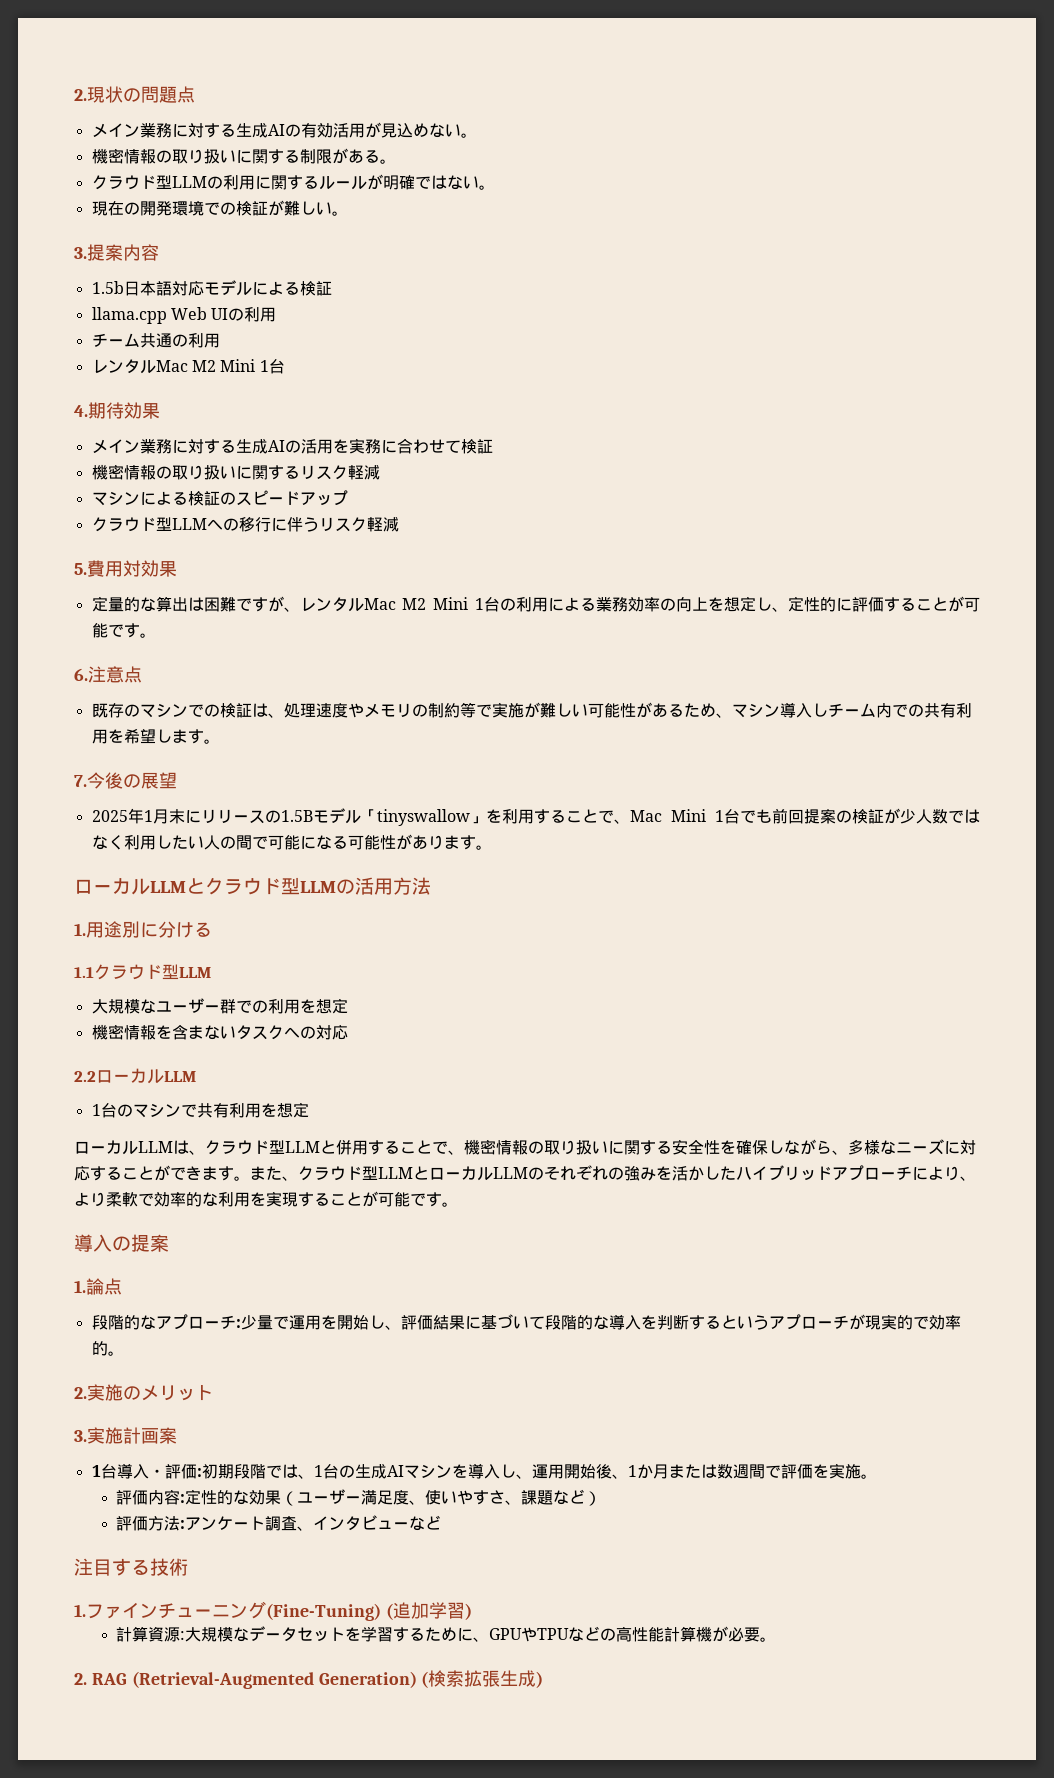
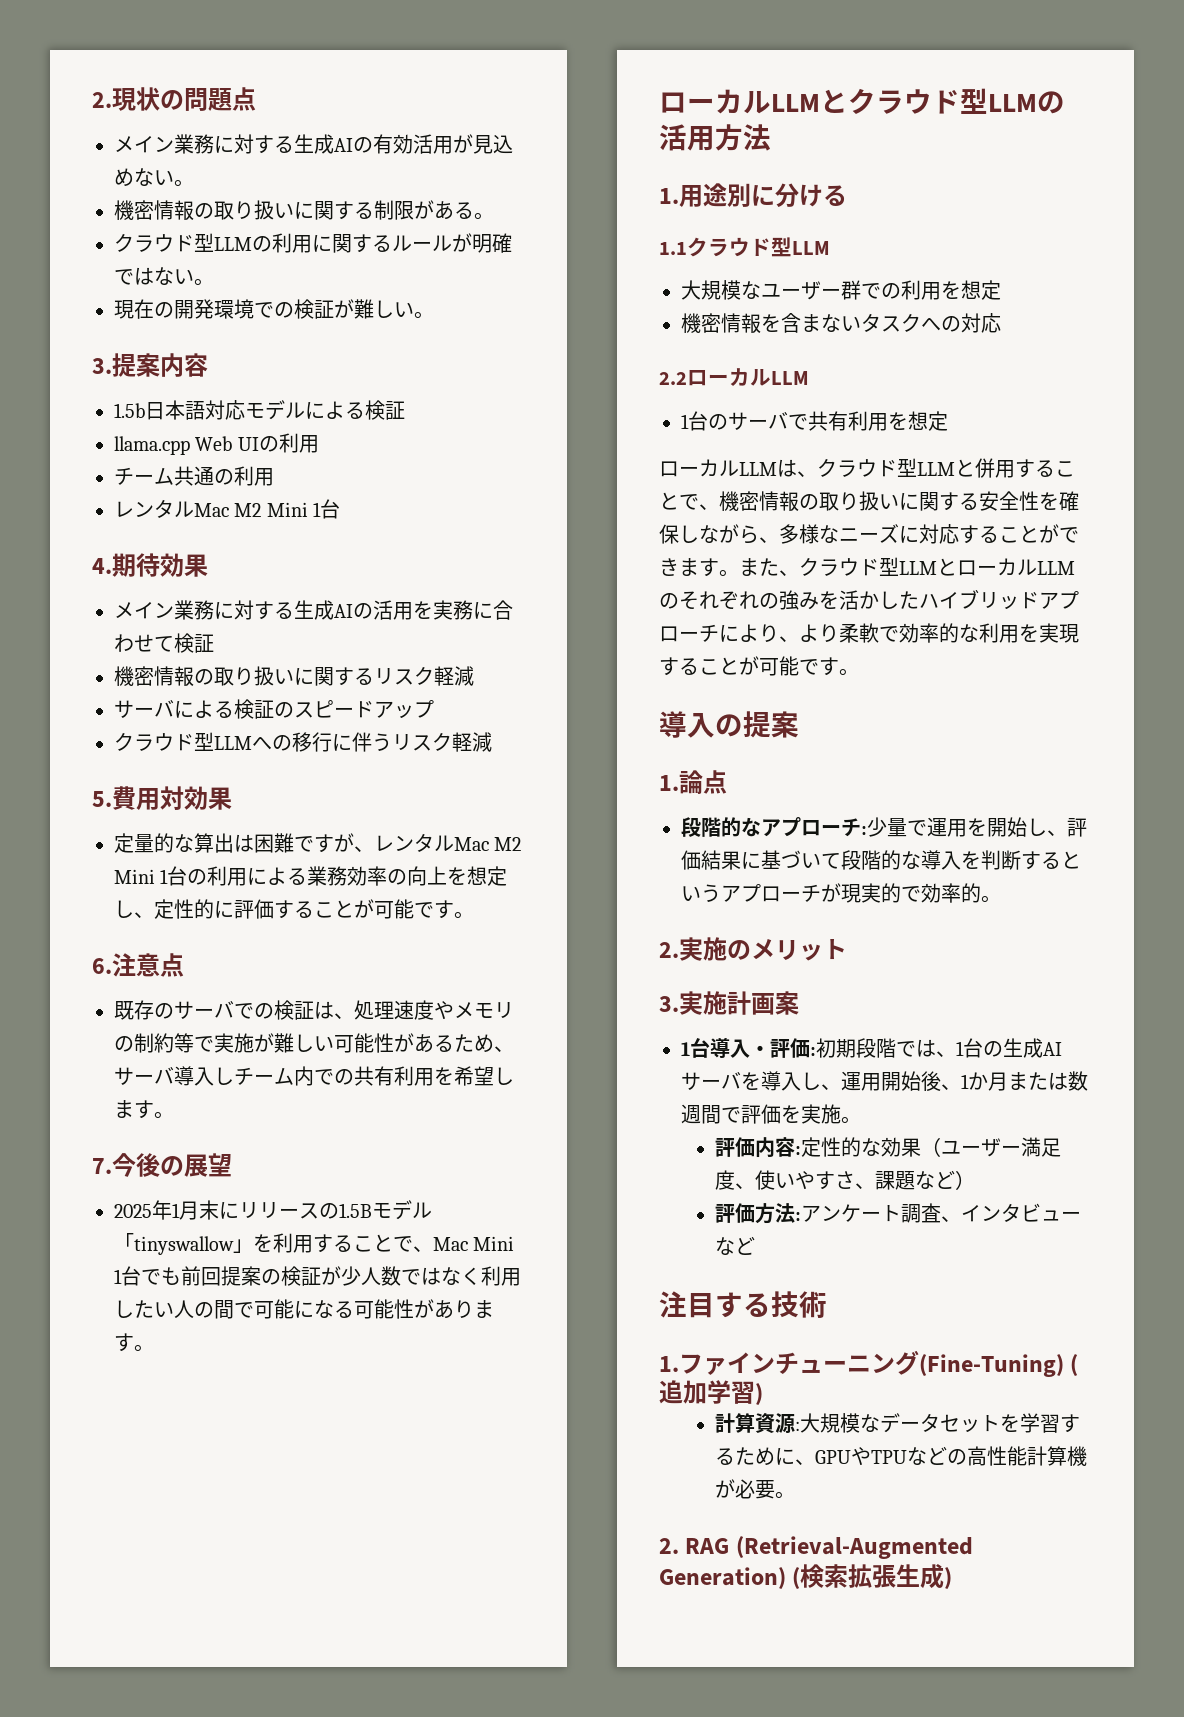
- マシンによる検証のスピードアップ
+ サーバによる検証のスピードアップ
- 既存のマシンでの検証は、処理速度やメモリの制約等で実施が難しい可能性があるため、マシン導入しチーム内での共有利用を希望します。
+ 既存のサーバでの検証は、処理速度やメモリの制約等で実施が難しい可能性があるため、サーバ導入しチーム内での共有利用を希望します。
- 1台のマシンで共有利用を想定
+ 1台のサーバで共有利用を想定
- 1台導入・評価:初期段階では、1台の生成AIマシンを導入し、運用開始後、1か月または数週間で評価を実施。
+ 1台導入・評価:初期段階では、1台の生成AIサーバを導入し、運用開始後、1か月または数週間で評価を実施。

